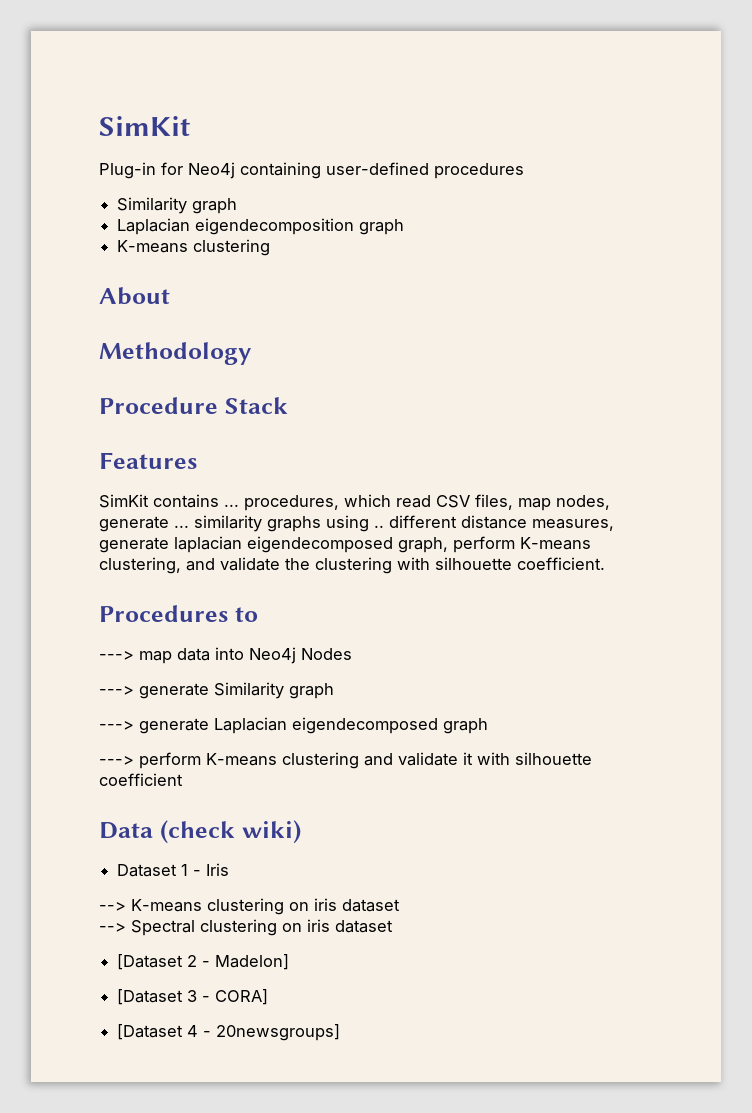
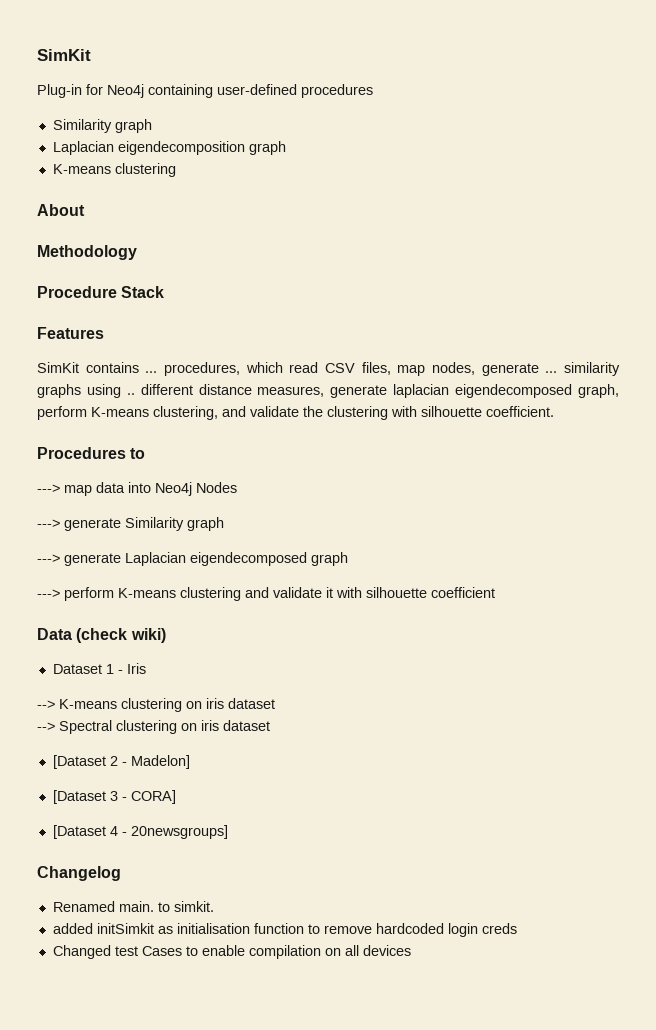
+ Changelog
+ Renamed main. to simkit.
+ added initSimkit as initialisation function to remove hardcoded login creds
+ Changed test Cases to enable compilation on all devices

